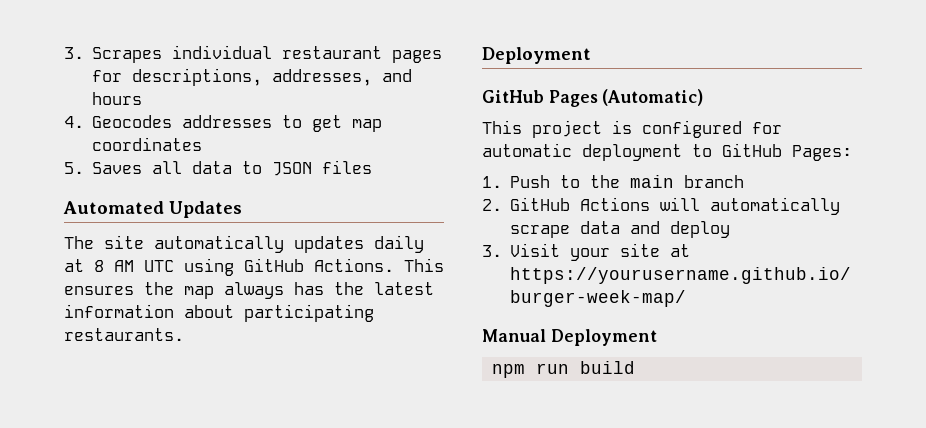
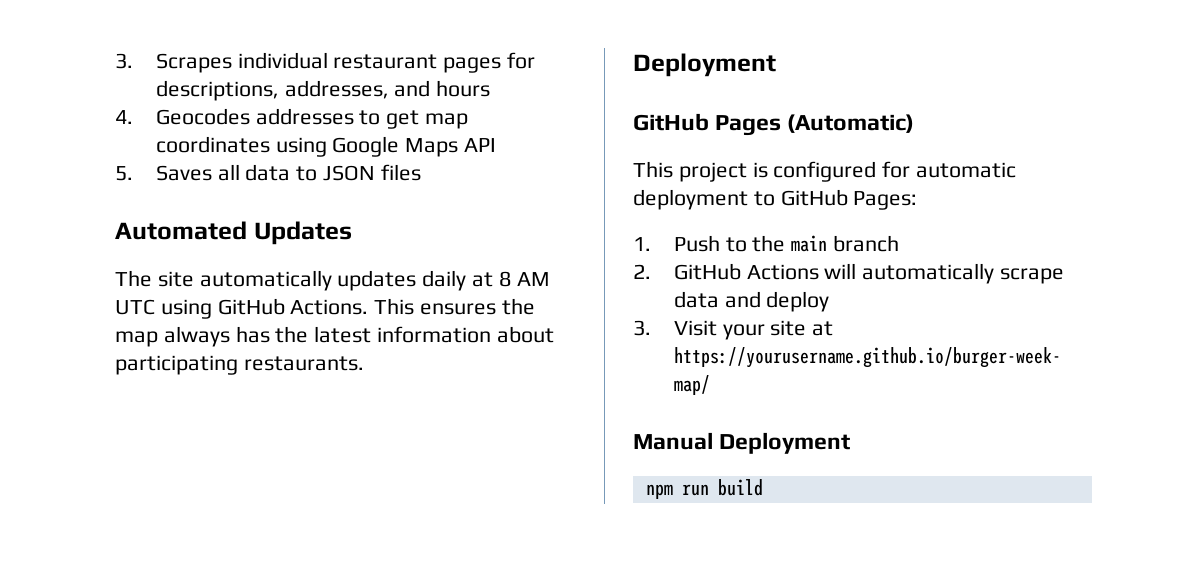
- 4. Geocodes addresses to get map coordinates
+ 4. Geocodes addresses to get map coordinates using Google Maps API

